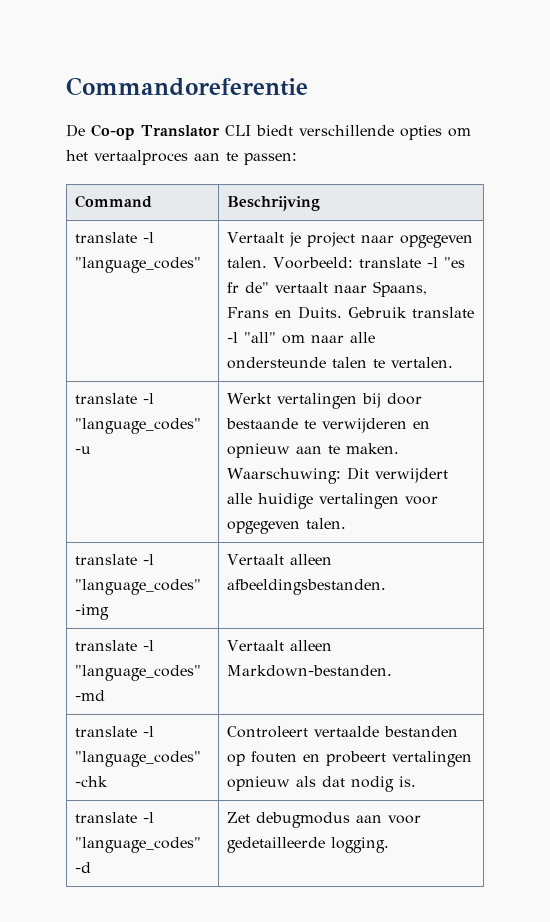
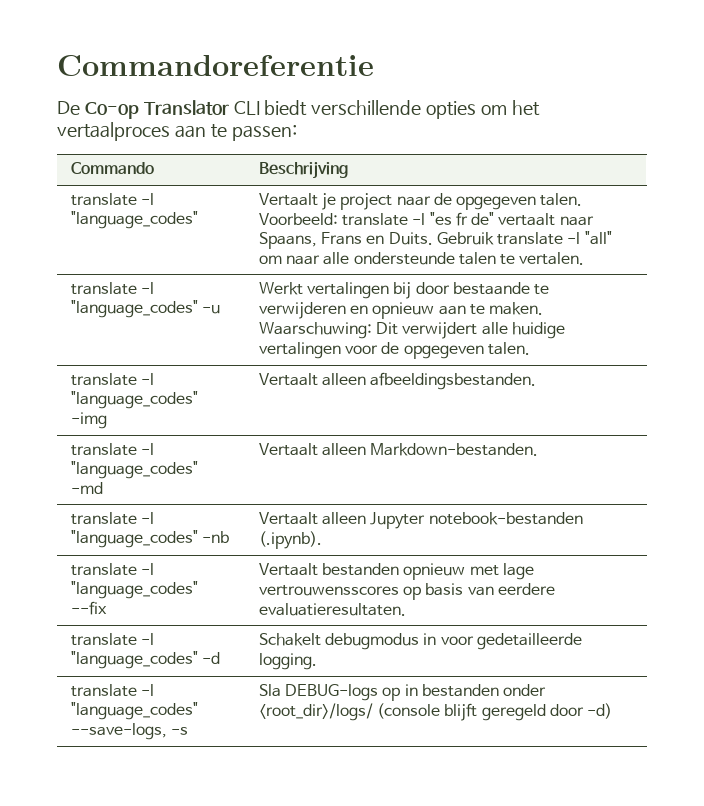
- Command | Beschrijving
+ Commando | Beschrijving
- translate -l "language_codes" | Vertaalt je project naar opgegeven talen. Voorbeeld: translate -l "es fr de" vertaalt naar Spaans, Frans en Duits. Gebruik translate -l "all" om naar alle ondersteunde talen te vertalen.
+ translate -l "language_codes" | Vertaalt je project naar de opgegeven talen. Voorbeeld: translate -l "es fr de" vertaalt naar Spaans, Frans en Duits. Gebruik translate -l "all" om naar alle ondersteunde talen te vertalen.
- translate -l "language_codes" -u | Werkt vertalingen bij door bestaande te verwijderen en opnieuw aan te maken. Waarschuwing: Dit verwijdert alle huidige vertalingen voor opgegeven talen.
+ translate -l "language_codes" -u | Werkt vertalingen bij door bestaande te verwijderen en opnieuw aan te maken. Waarschuwing: Dit verwijdert alle huidige vertalingen voor de opgegeven talen.
- translate -l "language_codes" -chk | Controleert vertaalde bestanden op fouten en probeert vertalingen opnieuw als dat nodig is.
+ translate -l "language_codes" -nb | Vertaalt alleen Jupyter notebook-bestanden (.ipynb).
+ translate -l "language_codes" --fix | Vertaalt bestanden opnieuw met lage vertrouwensscores op basis van eerdere evaluatieresultaten.
- translate -l "language_codes" -d | Zet debugmodus aan voor gedetailleerde logging.
+ translate -l "language_codes" -d | Schakelt debugmodus in voor gedetailleerde logging.
+ translate -l "language_codes" --save-logs, -s | Sla DEBUG-logs op in bestanden onder <root_dir>/logs/ (console blijft geregeld door -d)

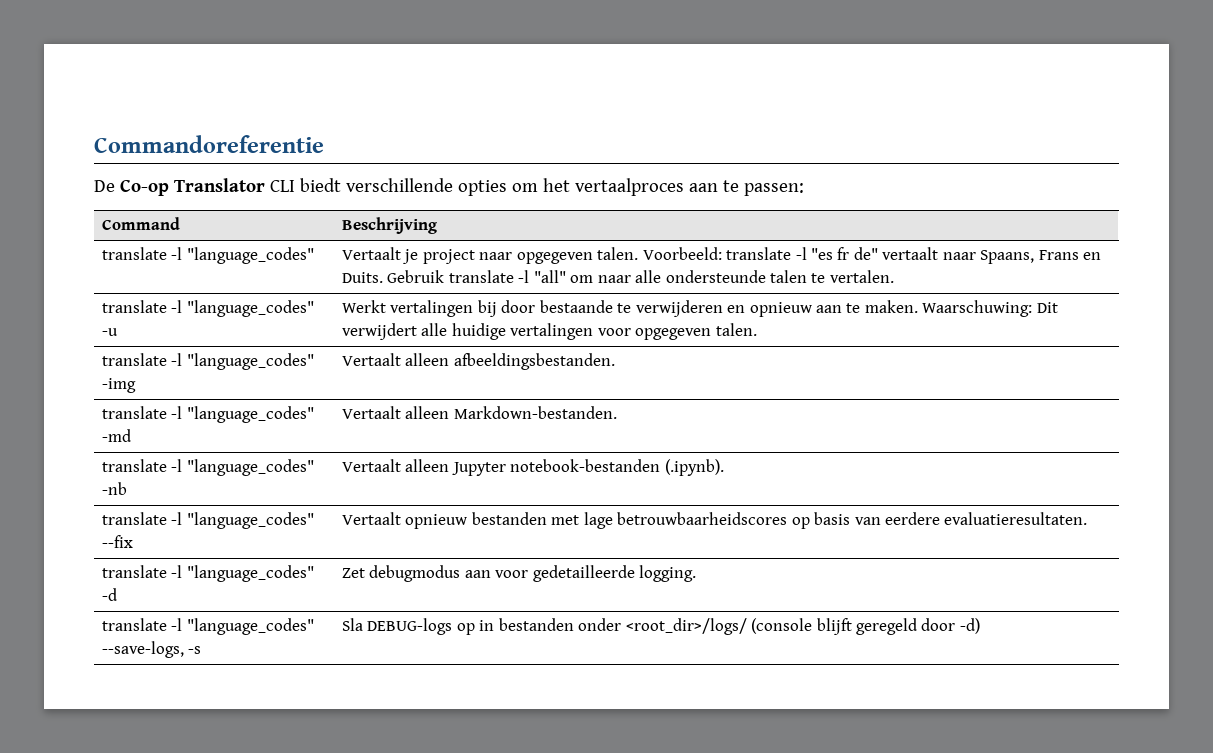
- Commando | Beschrijving
+ Command | Beschrijving
- translate -l "language_codes" | Vertaalt je project naar de opgegeven talen. Voorbeeld: translate -l "es fr de" vertaalt naar Spaans, Frans en Duits. Gebruik translate -l "all" om naar alle ondersteunde talen te vertalen.
+ translate -l "language_codes" | Vertaalt je project naar opgegeven talen. Voorbeeld: translate -l "es fr de" vertaalt naar Spaans, Frans en Duits. Gebruik translate -l "all" om naar alle ondersteunde talen te vertalen.
- translate -l "language_codes" -u | Werkt vertalingen bij door bestaande te verwijderen en opnieuw aan te maken. Waarschuwing: Dit verwijdert alle huidige vertalingen voor de opgegeven talen.
+ translate -l "language_codes" -u | Werkt vertalingen bij door bestaande te verwijderen en opnieuw aan te maken. Waarschuwing: Dit verwijdert alle huidige vertalingen voor opgegeven talen.
- translate -l "language_codes" --fix | Vertaalt bestanden opnieuw met lage vertrouwensscores op basis van eerdere evaluatieresultaten.
+ translate -l "language_codes" --fix | Vertaalt opnieuw bestanden met lage betrouwbaarheidscores op basis van eerdere evaluatieresultaten.
- translate -l "language_codes" -d | Schakelt debugmodus in voor gedetailleerde logging.
+ translate -l "language_codes" -d | Zet debugmodus aan voor gedetailleerde logging.

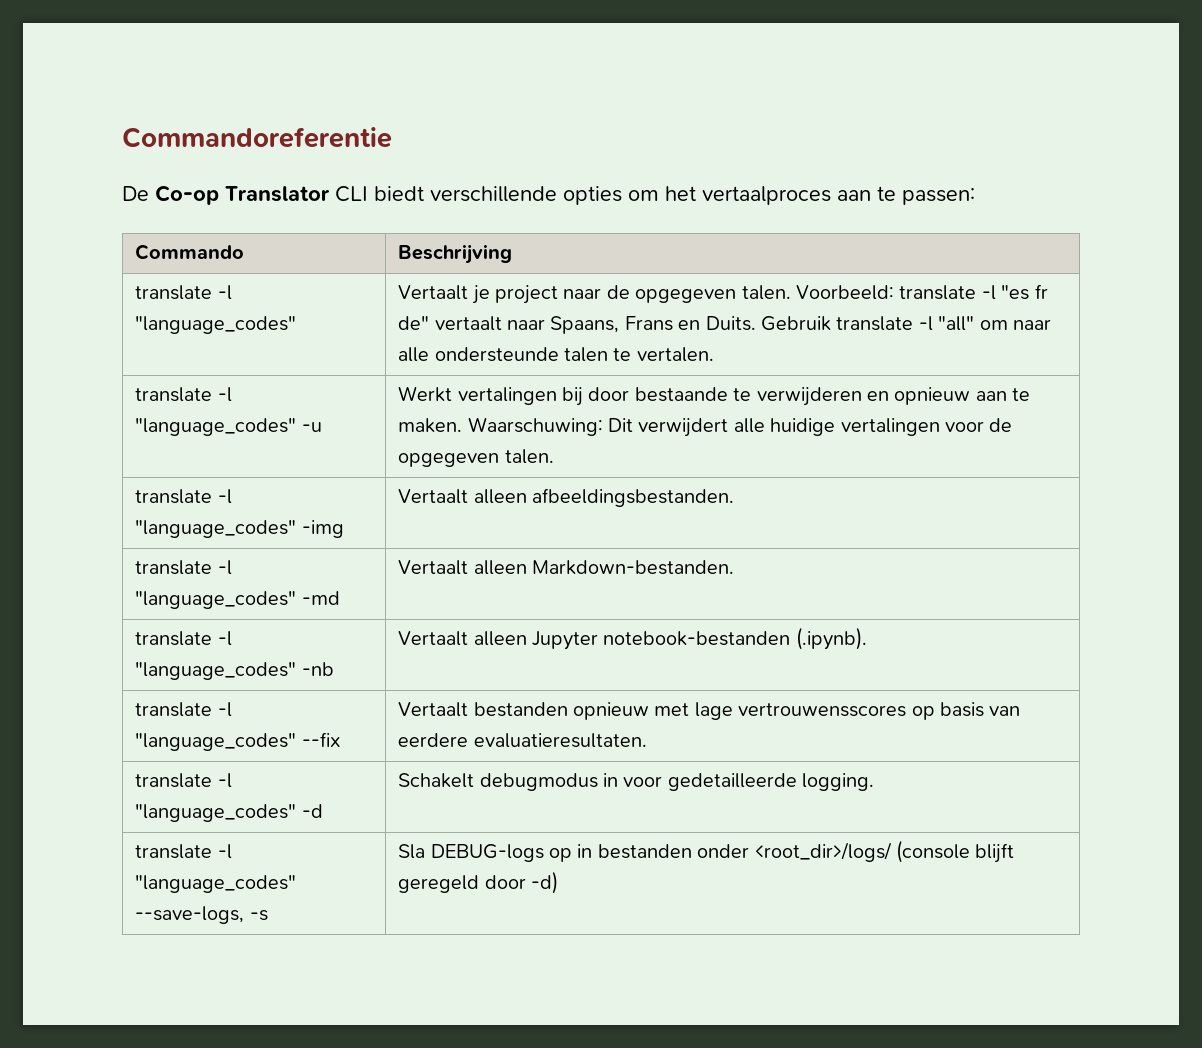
- Command | Beschrijving
+ Commando | Beschrijving
- translate -l "language_codes" | Vertaalt je project naar opgegeven talen. Voorbeeld: translate -l "es fr de" vertaalt naar Spaans, Frans en Duits. Gebruik translate -l "all" om naar alle ondersteunde talen te vertalen.
+ translate -l "language_codes" | Vertaalt je project naar de opgegeven talen. Voorbeeld: translate -l "es fr de" vertaalt naar Spaans, Frans en Duits. Gebruik translate -l "all" om naar alle ondersteunde talen te vertalen.
- translate -l "language_codes" -u | Werkt vertalingen bij door bestaande te verwijderen en opnieuw aan te maken. Waarschuwing: Dit verwijdert alle huidige vertalingen voor opgegeven talen.
+ translate -l "language_codes" -u | Werkt vertalingen bij door bestaande te verwijderen en opnieuw aan te maken. Waarschuwing: Dit verwijdert alle huidige vertalingen voor de opgegeven talen.
- translate -l "language_codes" --fix | Vertaalt opnieuw bestanden met lage betrouwbaarheidscores op basis van eerdere evaluatieresultaten.
+ translate -l "language_codes" --fix | Vertaalt bestanden opnieuw met lage vertrouwensscores op basis van eerdere evaluatieresultaten.
- translate -l "language_codes" -d | Zet debugmodus aan voor gedetailleerde logging.
+ translate -l "language_codes" -d | Schakelt debugmodus in voor gedetailleerde logging.

